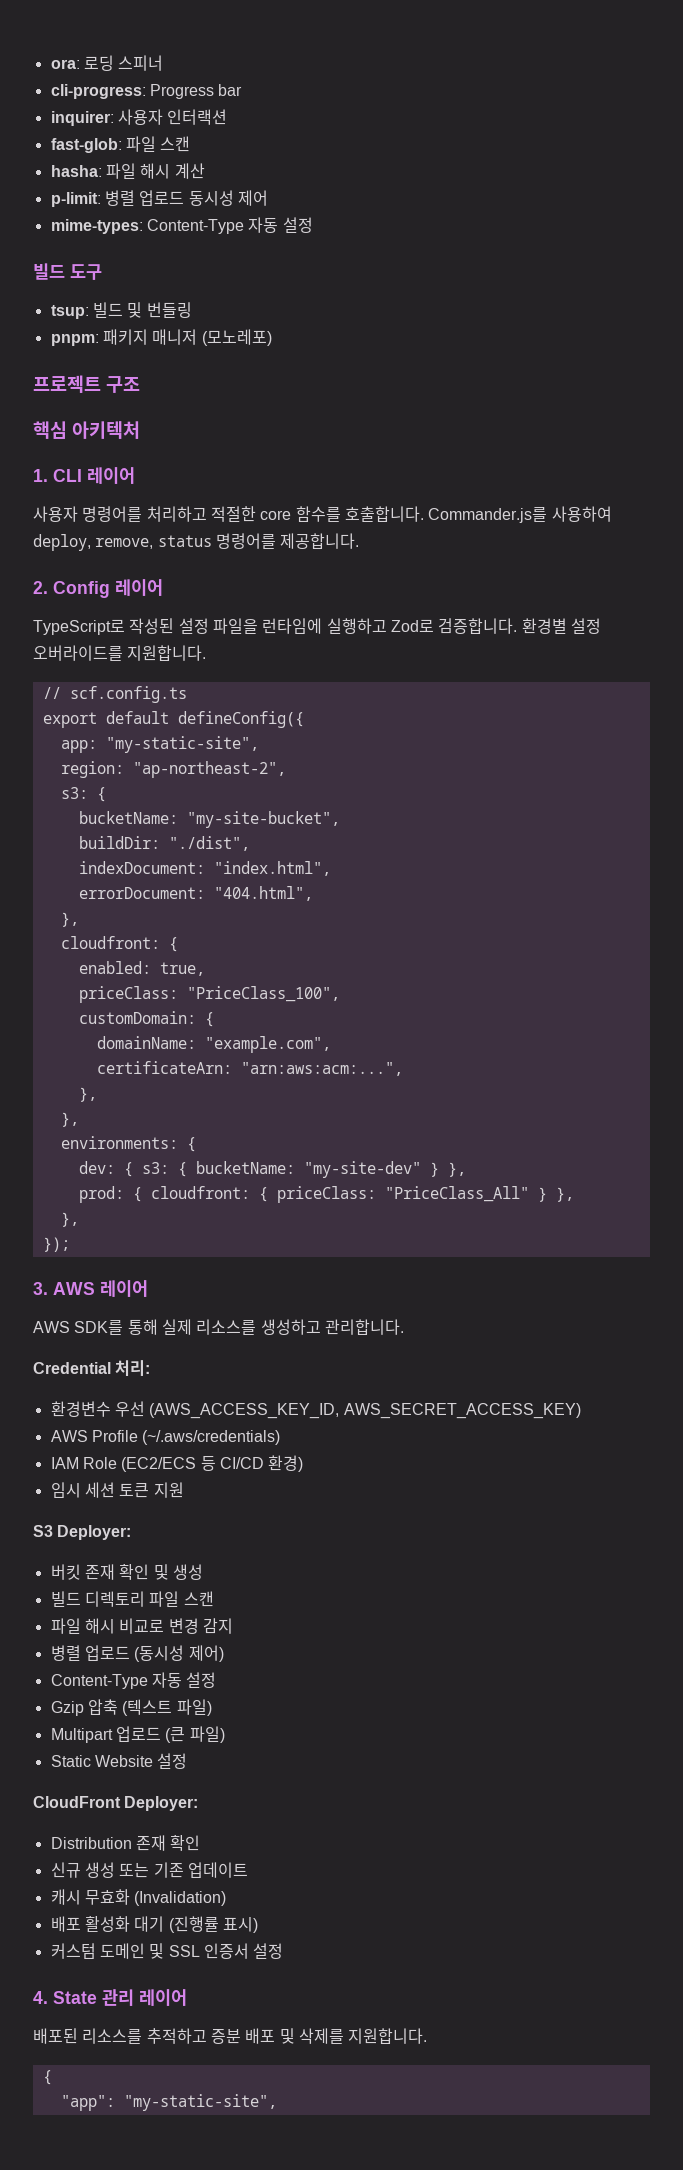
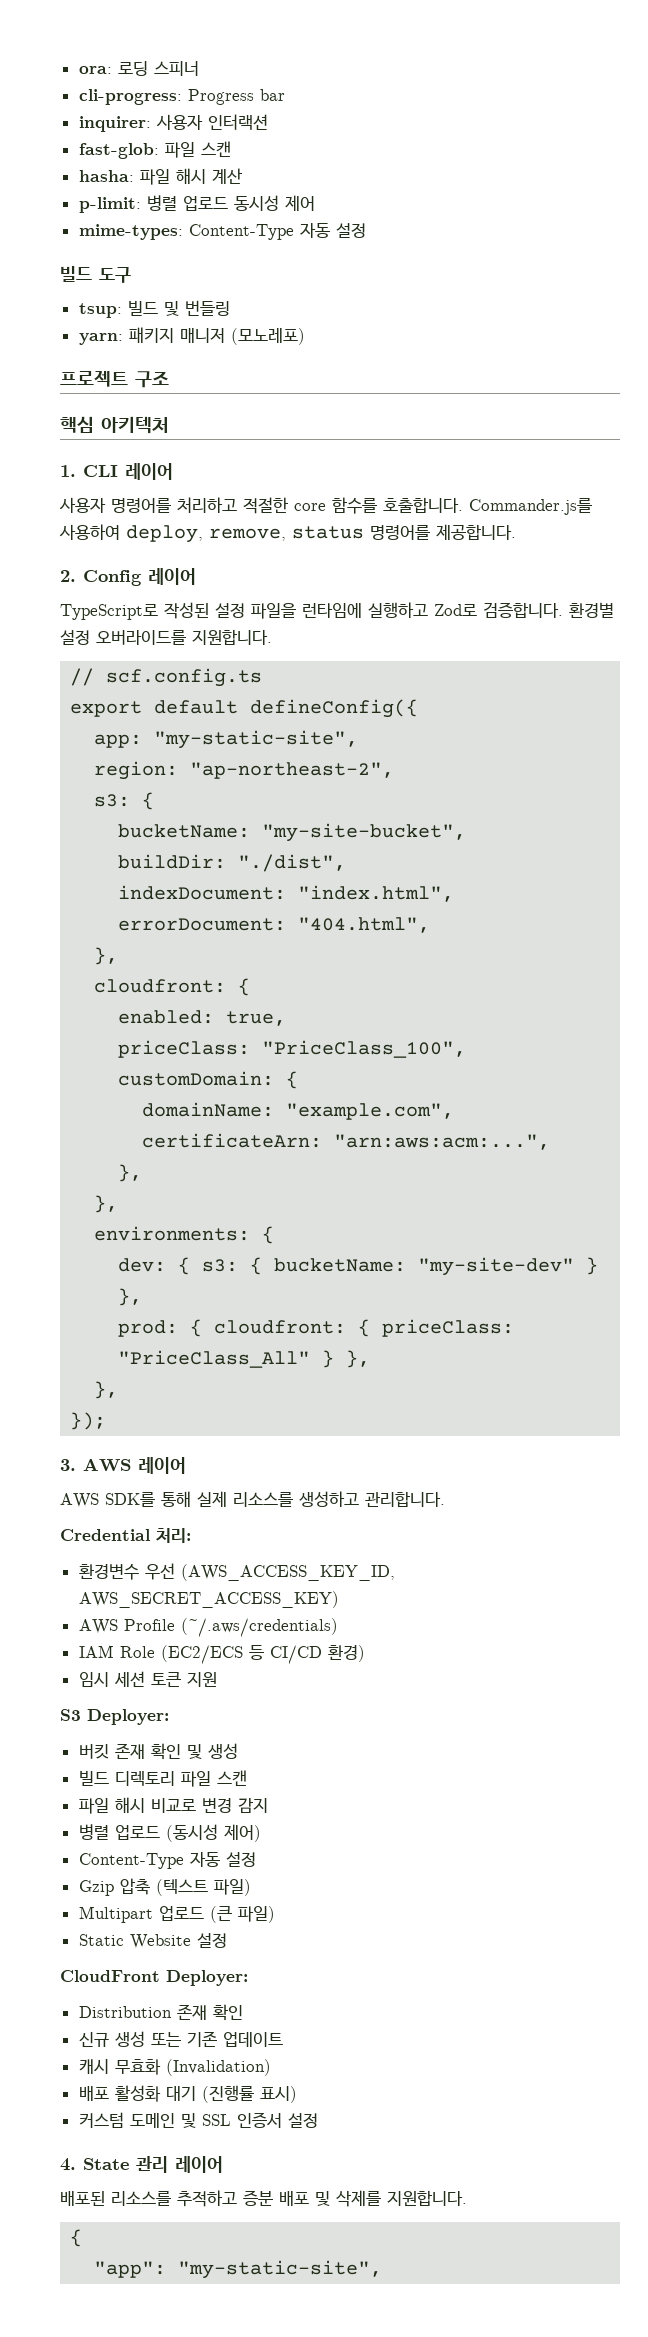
- pnpm: 패키지 매니저 (모노레포)
+ yarn: 패키지 매니저 (모노레포)

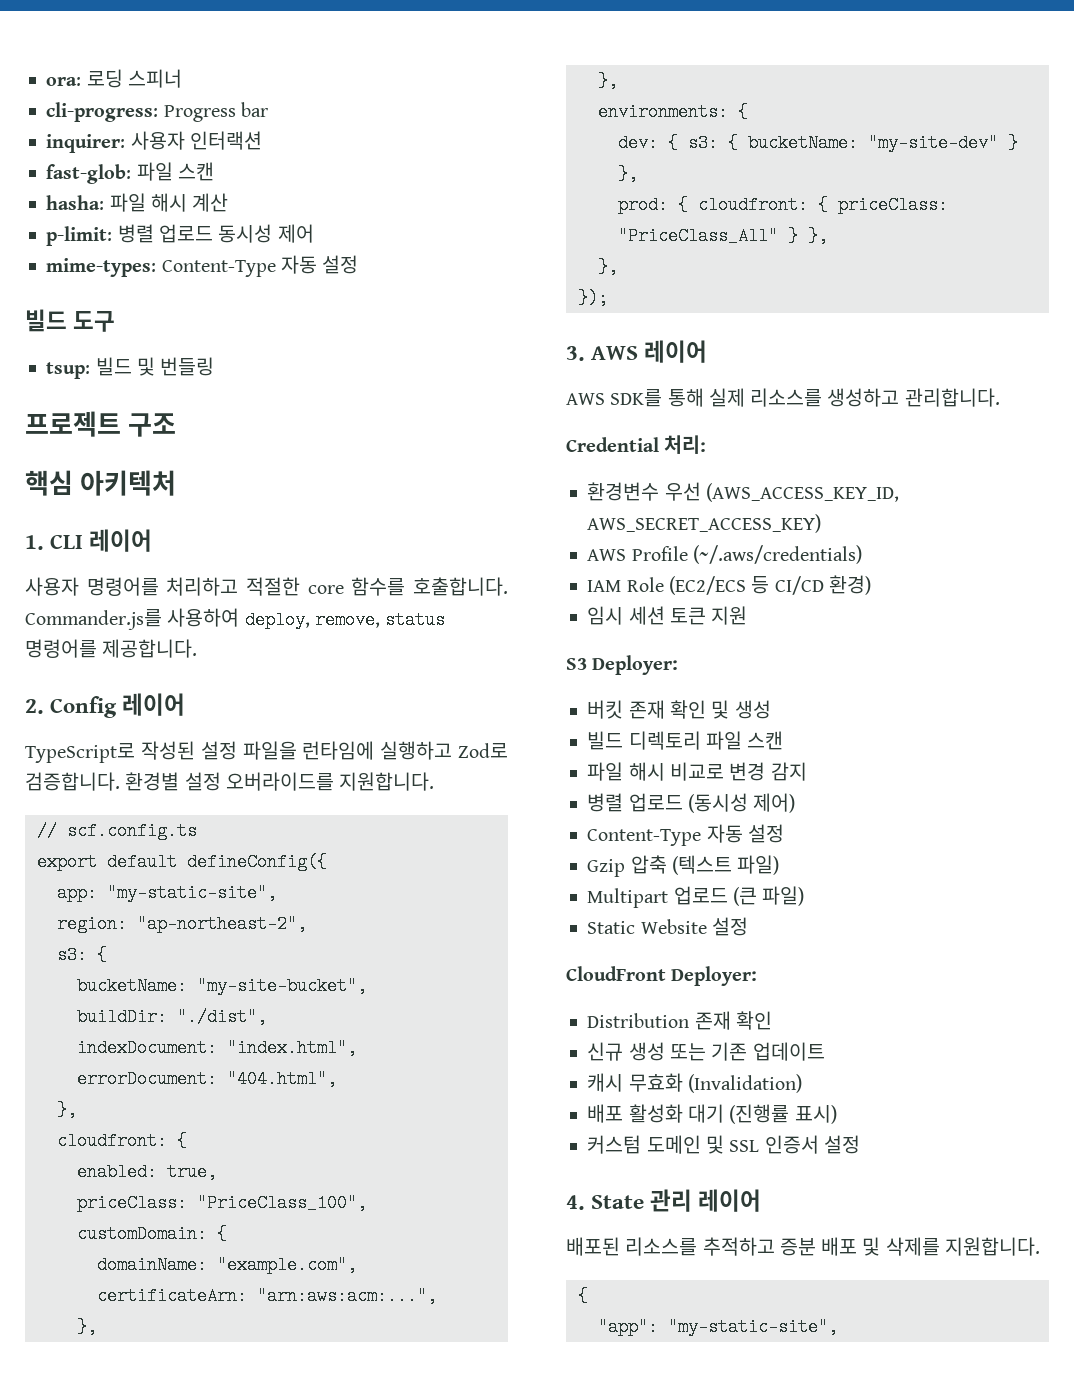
- yarn: 패키지 매니저 (모노레포)

